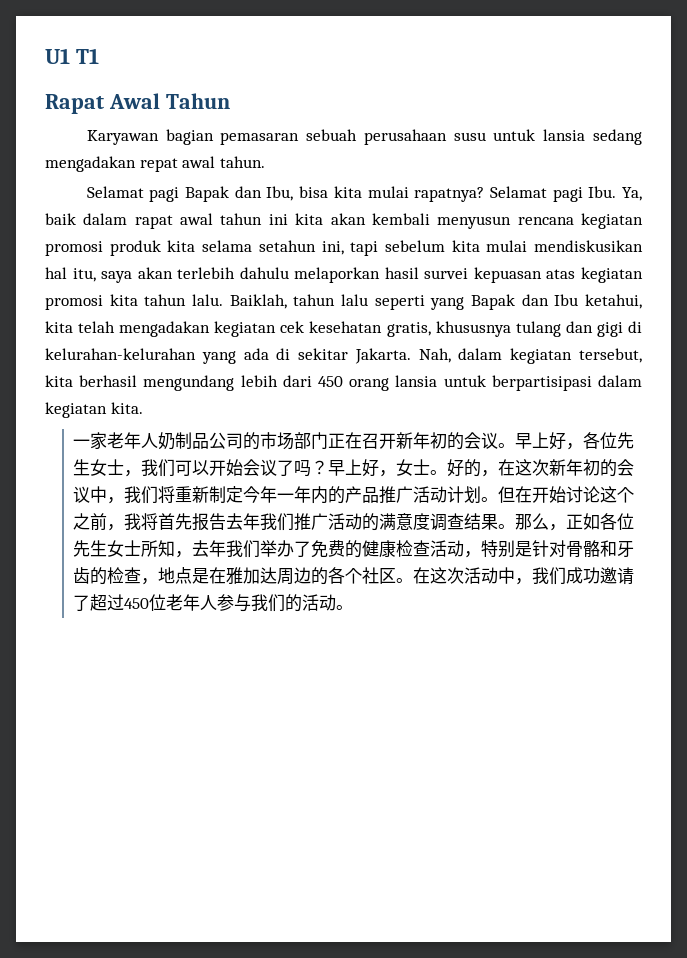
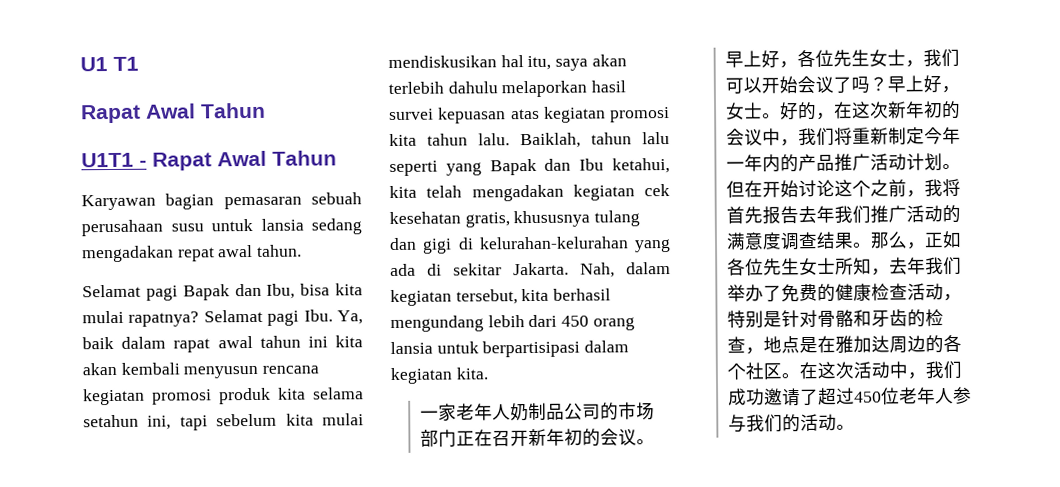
+ U1T1 - Rapat Awal Tahun

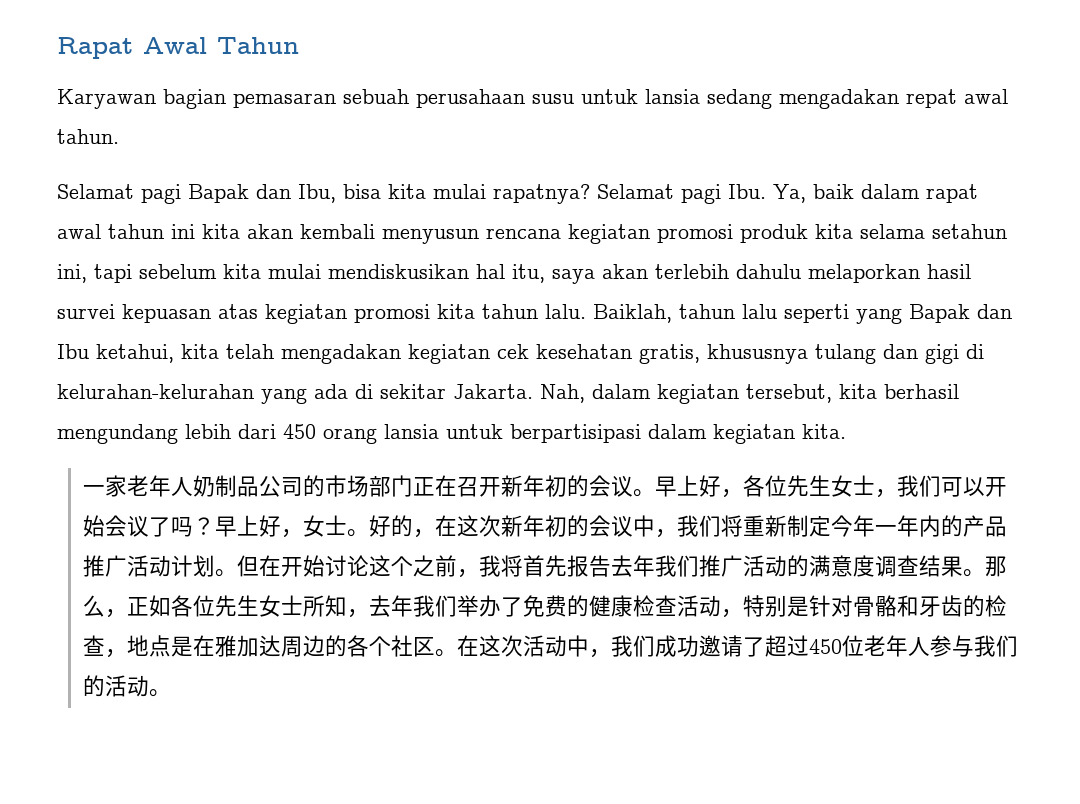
- U1 T1
  Rapat Awal Tahun
- U1T1 - Rapat Awal Tahun

